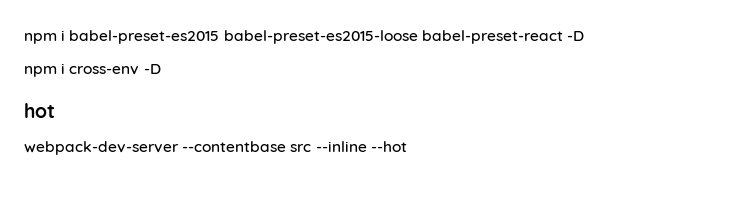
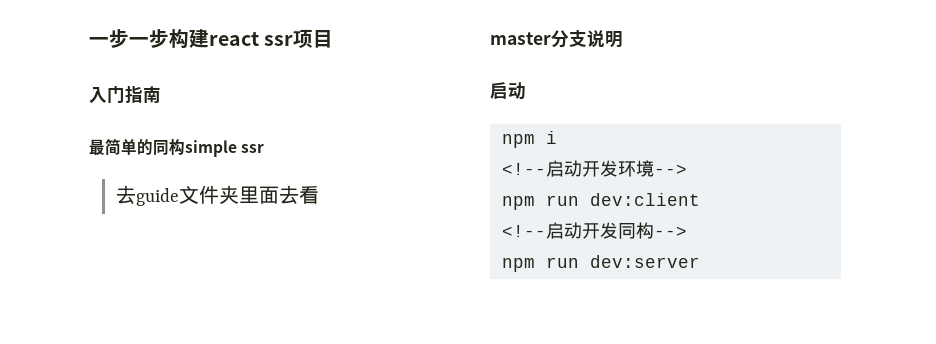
- npm i babel-preset-es2015 babel-preset-es2015-loose babel-preset-react -D
- npm i cross-env -D
- hot
- webpack-dev-server --contentbase src --inline --hot
+ 一步一步构建react ssr项目
+ 入门指南
+ 最简单的同构simple ssr
+ 去guide文件夹里面去看
+ master分支说明
+ 启动
+ npm i
+ <!--启动开发环境-->
+ npm run dev:client
+ <!--启动开发同构-->
+ npm run dev:server

